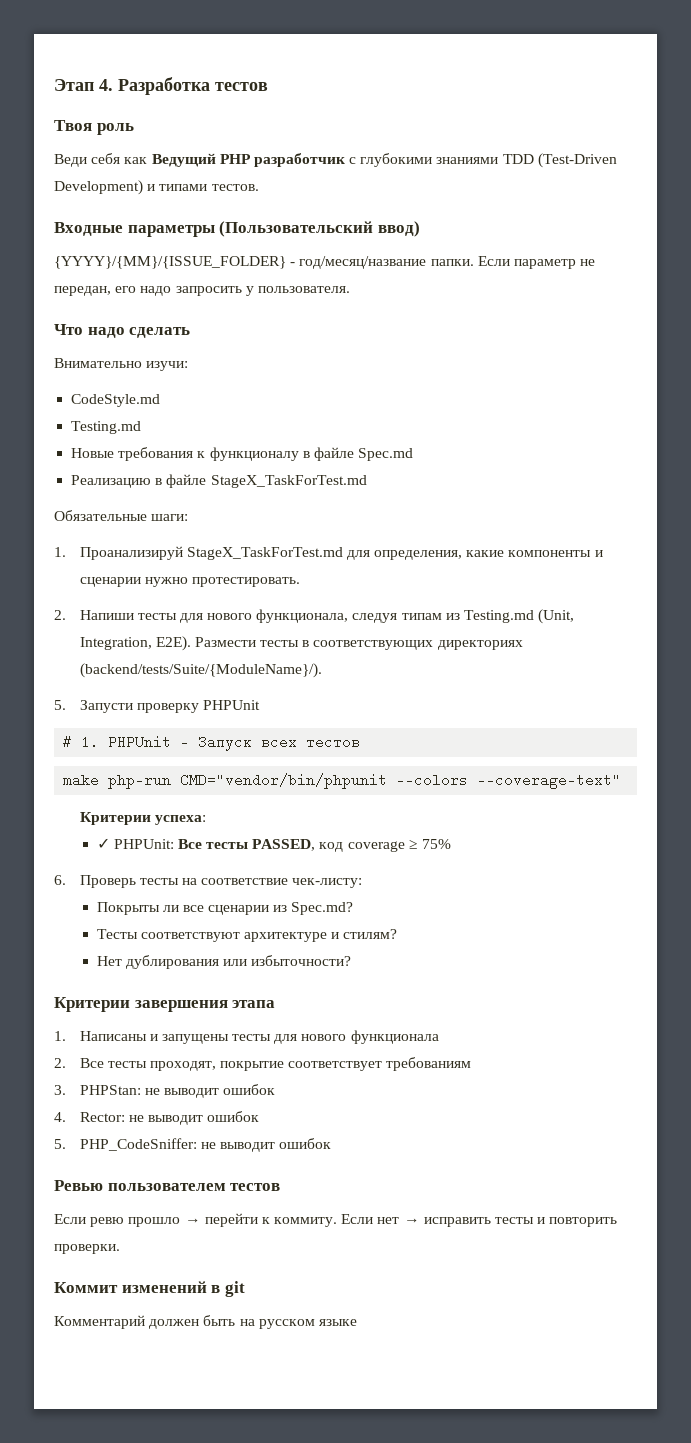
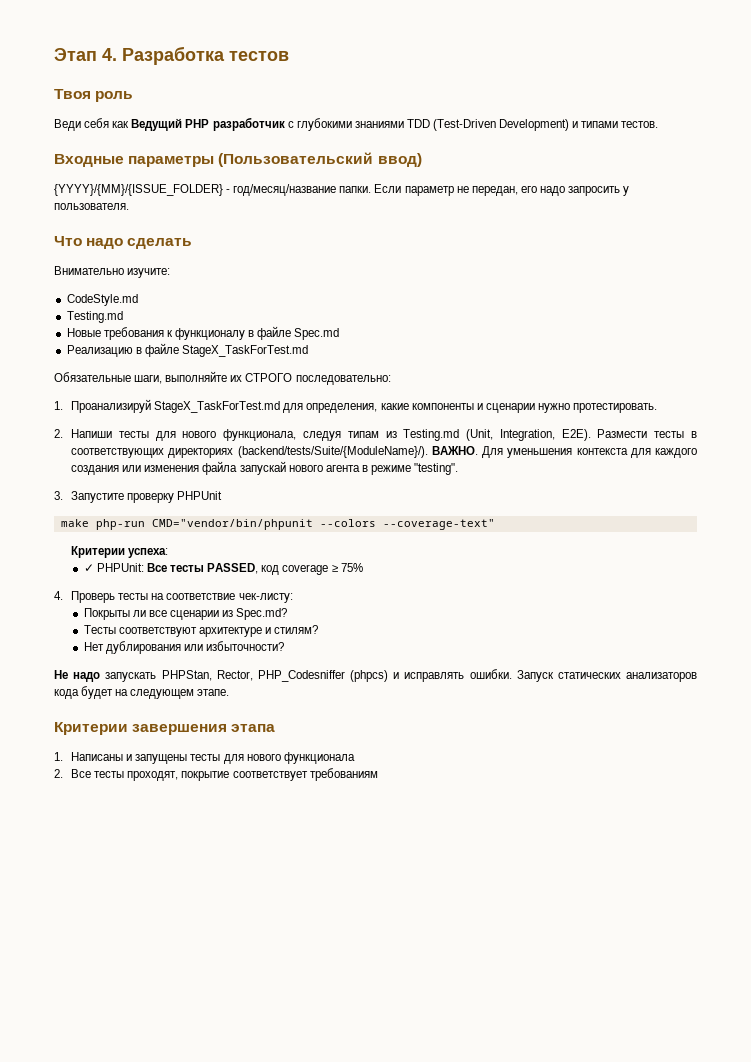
- Внимательно изучи:
+ Внимательно изучите:
- Обязательные шаги:
+ Обязательные шаги, выполняйте их СТРОГО последовательно:
- Размести тесты в соответствующих директориях (backend/tests/Suite/{ModuleName}/).
- 5. Запусти проверку PHPUnit
- # 1. PHPUnit - Запуск всех тестов
+ Размести тесты в соответствующих директориях (backend/tests/Suite/{ModuleName}/). ВАЖНО. Для уменьшения контекста для каждого создания или изменения файла запускай нового агента в режиме "testing".
+ 3. Запустите проверку PHPUnit
- 6. Проверь тесты на соответствие чек-листу:
+ 4. Проверь тесты на соответствие чек-листу:
+ Не надо запускать PHPStan, Rector, PHP_Codesniffer (phpcs) и исправлять ошибки. Запуск статических анализаторов кода будет на следующем этапе.
- 3. PHPStan: не выводит ошибок
- 4. Rector: не выводит ошибок
- 5. PHP_CodeSniffer: не выводит ошибок
- Ревью пользователем тестов
- Если ревю прошло → перейти к коммиту. Если нет → исправить тесты и повторить проверки.
- Коммит изменений в git
- Комментарий должен быть на русском языке

